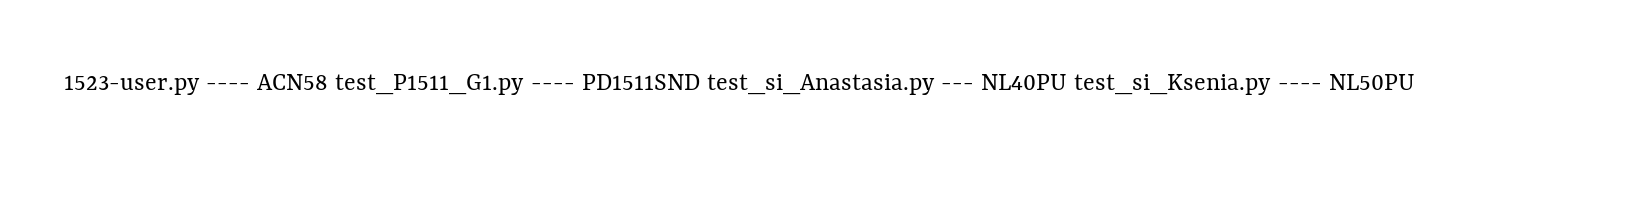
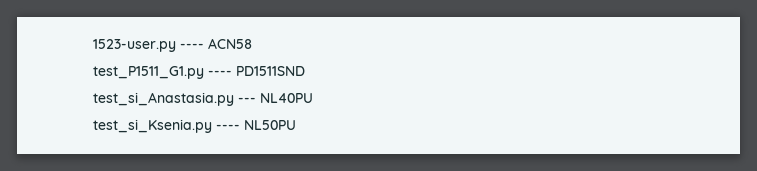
- 1523-user.py ---- ACN58 test_P1511_G1.py ---- PD1511SND test_si_Anastasia.py --- NL40PU test_si_Ksenia.py ---- NL50PU
+ 1523-user.py ---- ACN58
+ test_P1511_G1.py ---- PD1511SND
+ test_si_Anastasia.py --- NL40PU
+ test_si_Ksenia.py ---- NL50PU

